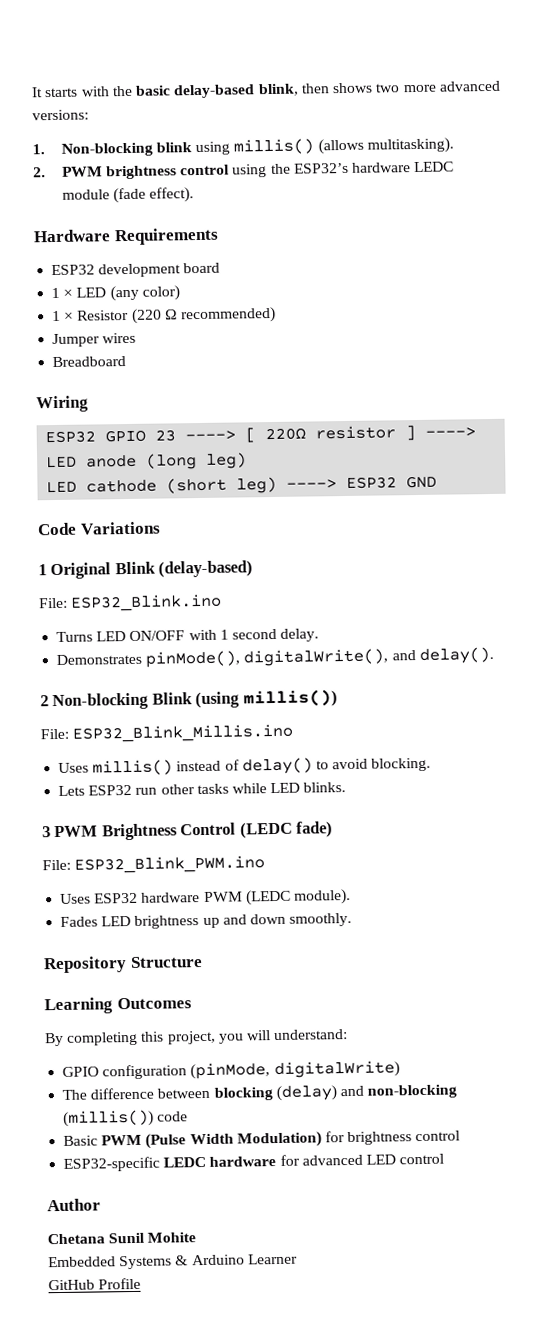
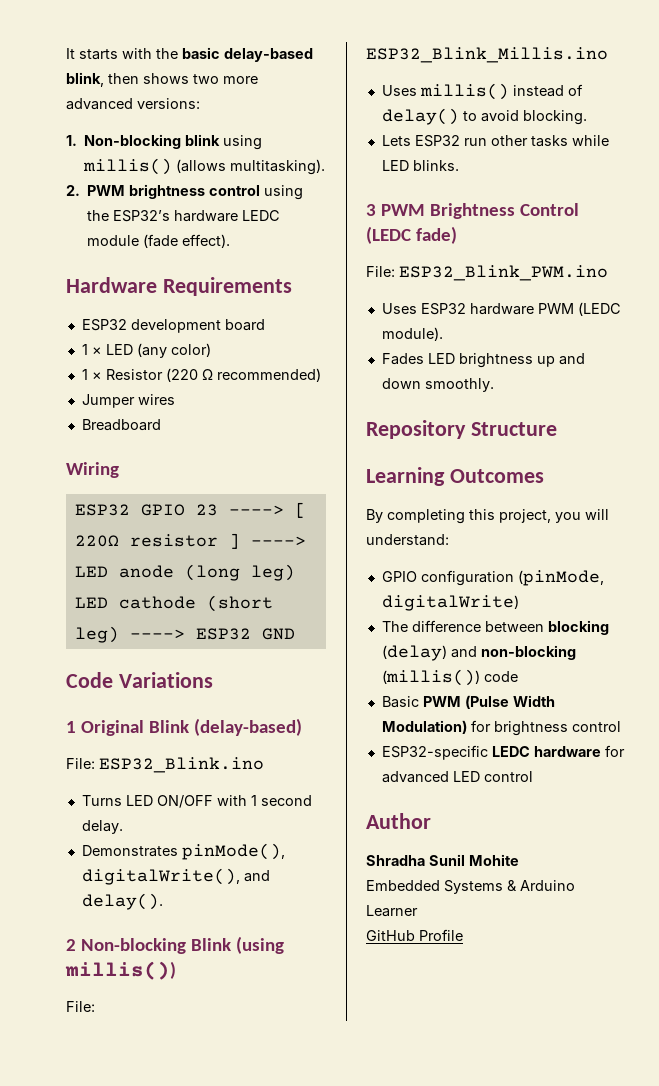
- Chetana Sunil Mohite
+ Shradha Sunil Mohite

